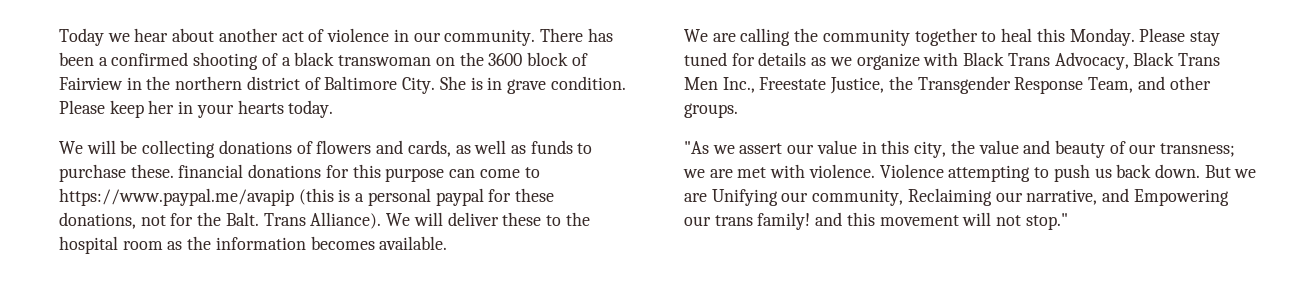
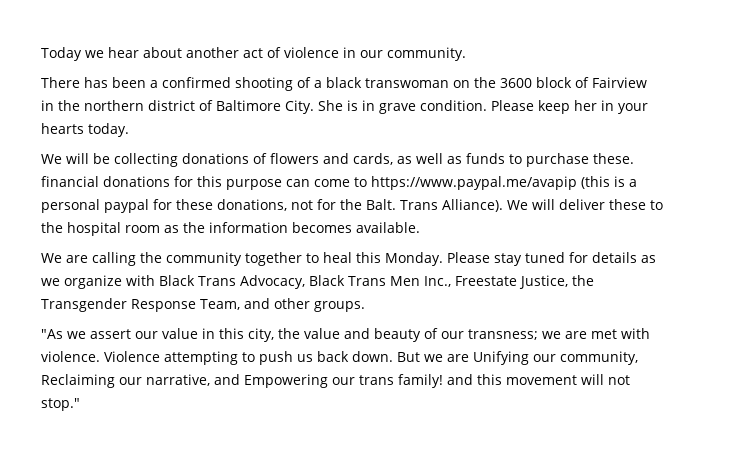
- Today we hear about another act of violence in our community. There has been a confirmed shooting of a black transwoman on the 3600 block of Fairview in the northern district of Baltimore City.
+ Today we hear about another act of violence in our community.
+ There has been a confirmed shooting of a black transwoman on the 3600 block of Fairview in the northern district of Baltimore City.

